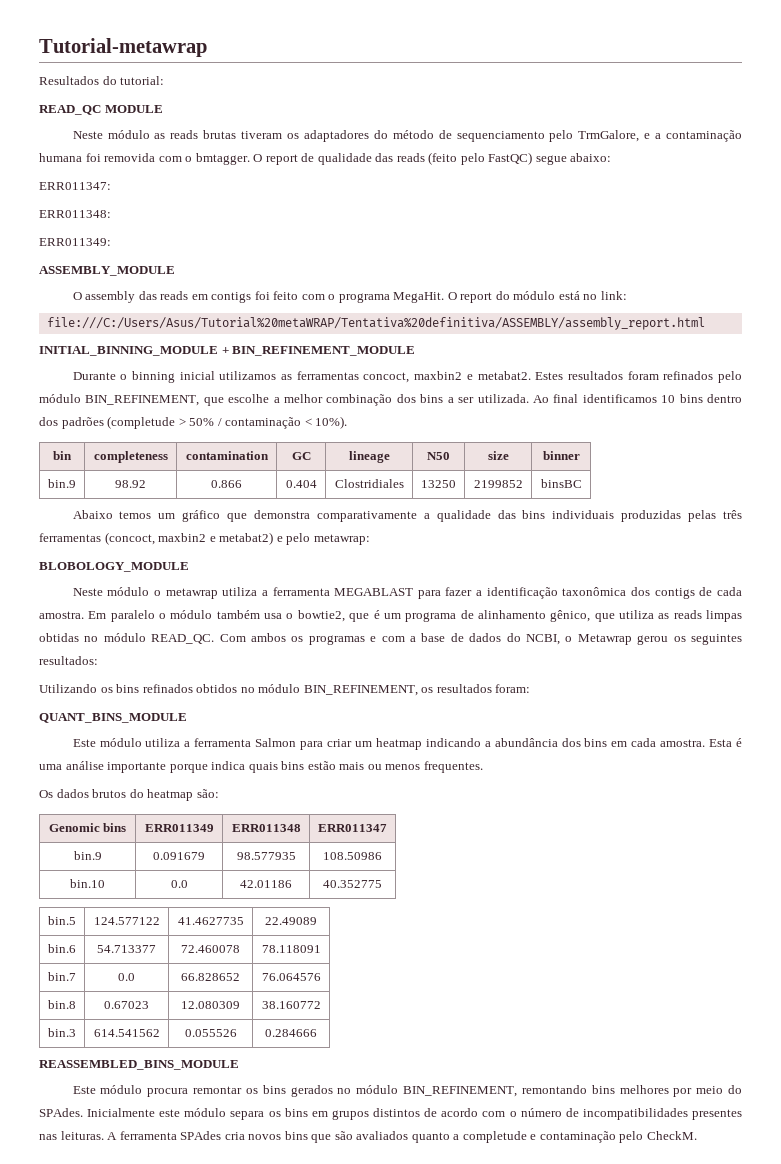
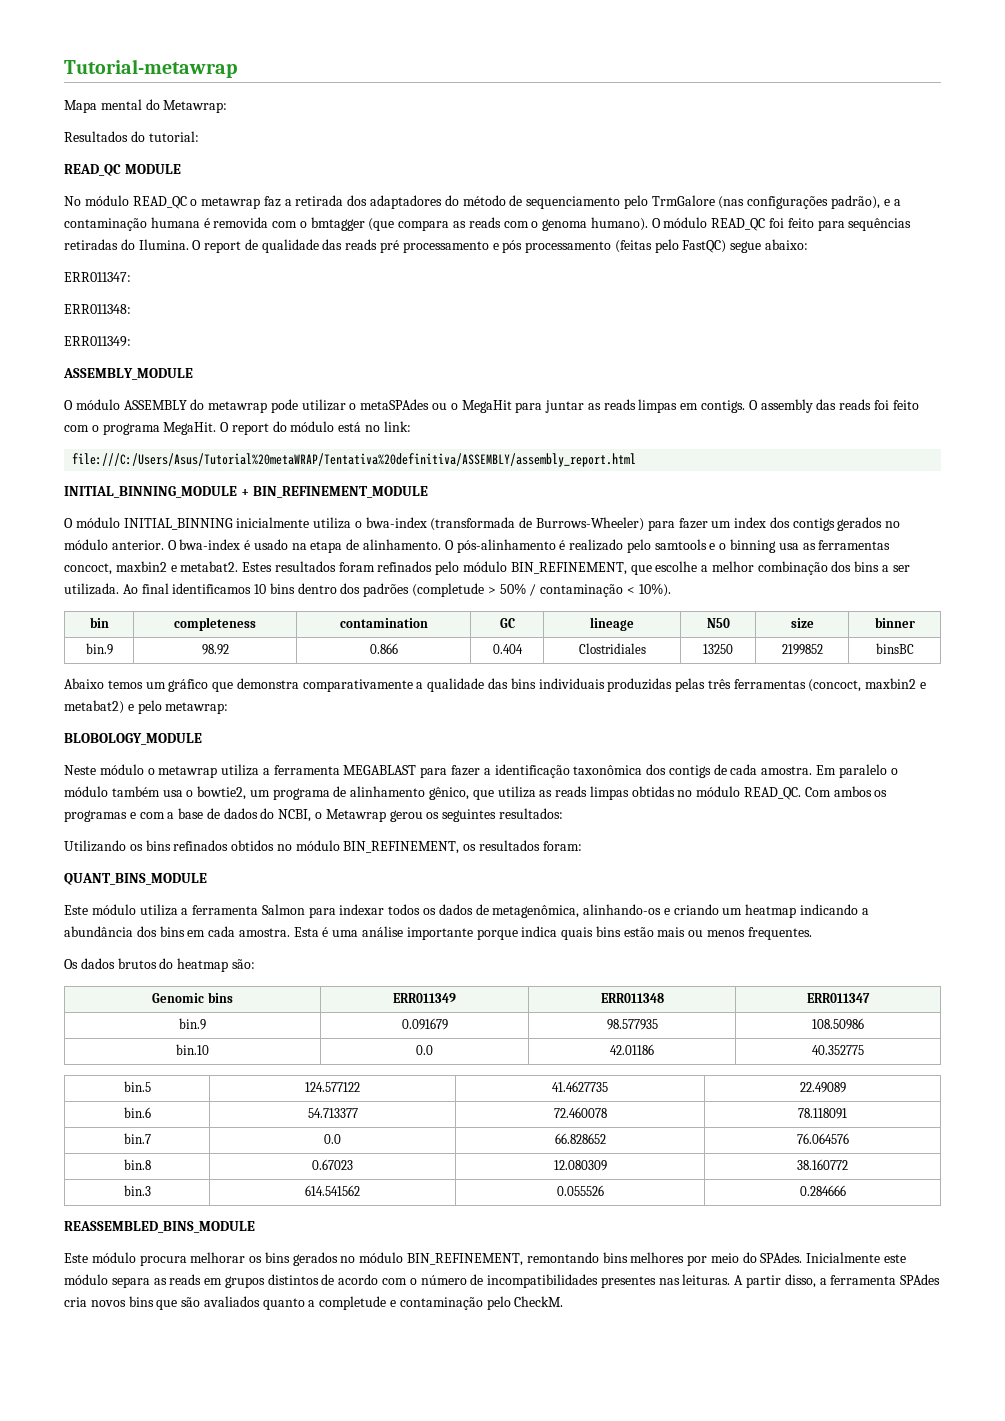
+ Mapa mental do Metawrap:
- Neste módulo as reads brutas tiveram os adaptadores do método de sequenciamento pelo TrmGalore, e a contaminação humana foi removida com o bmtagger.
+ No módulo READ_QC o metawrap faz a retirada dos adaptadores do método de sequenciamento pelo TrmGalore (nas configurações padrão), e a contaminação humana é removida com o bmtagger (que compara as reads com o genoma humano). O módulo READ_QC foi feito para sequências retiradas do Ilumina.
- O report de qualidade das reads (feito pelo FastQC) segue abaixo:
+ O report de qualidade das reads pré processamento e pós processamento (feitas pelo FastQC) segue abaixo:
- O assembly das reads em contigs foi feito com o programa MegaHit.
+ O módulo ASSEMBLY do metawrap pode utilizar o metaSPAdes ou o MegaHit para juntar as reads limpas em contigs. O assembly das reads foi feito com o programa MegaHit.
- Durante o binning inicial utilizamos as ferramentas concoct, maxbin2 e metabat2.
+ O módulo INITIAL_BINNING inicialmente utiliza o bwa-index (transformada de Burrows-Wheeler) para fazer um index dos contigs gerados no módulo anterior. O bwa-index é usado na etapa de alinhamento. O pós-alinhamento é realizado pelo samtools e o binning usa as ferramentas concoct, maxbin2 e metabat2.
- Em paralelo o módulo também usa o bowtie2, que é um programa de alinhamento gênico, que utiliza as reads limpas obtidas no módulo READ_QC.
+ Em paralelo o módulo também usa o bowtie2, um programa de alinhamento gênico, que utiliza as reads limpas obtidas no módulo READ_QC.
- Este módulo utiliza a ferramenta Salmon para criar um heatmap indicando a abundância dos bins em cada amostra.
+ Este módulo utiliza a ferramenta Salmon para indexar todos os dados de metagenômica, alinhando-os e criando um heatmap indicando a abundância dos bins em cada amostra.
- Este módulo procura remontar os bins gerados no módulo BIN_REFINEMENT, remontando bins melhores por meio do SPAdes.
+ Este módulo procura melhorar os bins gerados no módulo BIN_REFINEMENT, remontando bins melhores por meio do SPAdes.
- Inicialmente este módulo separa os bins em grupos distintos de acordo com o número de incompatibilidades presentes nas leituras.
+ Inicialmente este módulo separa as reads em grupos distintos de acordo com o número de incompatibilidades presentes nas leituras.
- A ferramenta SPAdes cria novos bins que são avaliados quanto a completude e contaminação pelo CheckM.
+ A partir disso, a ferramenta SPAdes cria novos bins que são avaliados quanto a completude e contaminação pelo CheckM.

